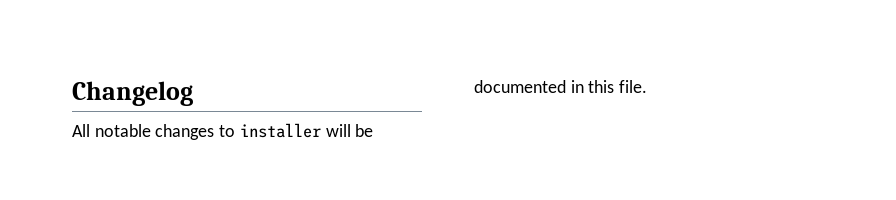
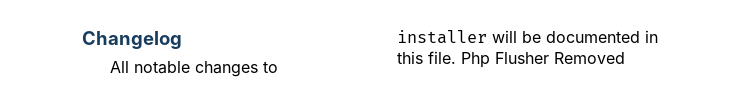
+ Php Flusher Removed

